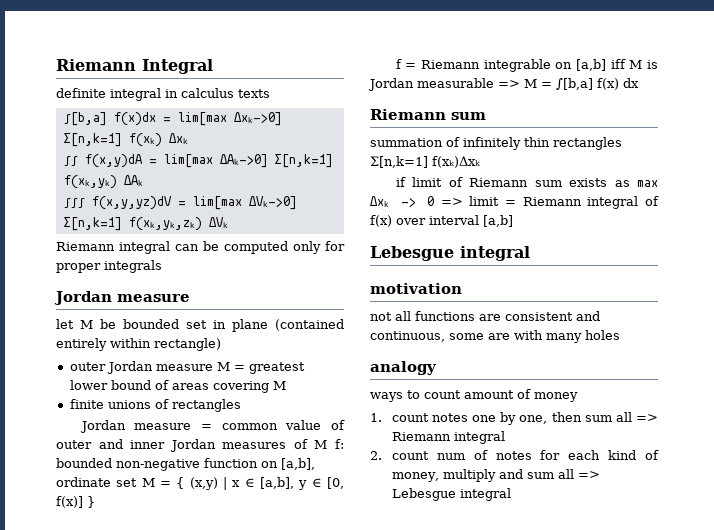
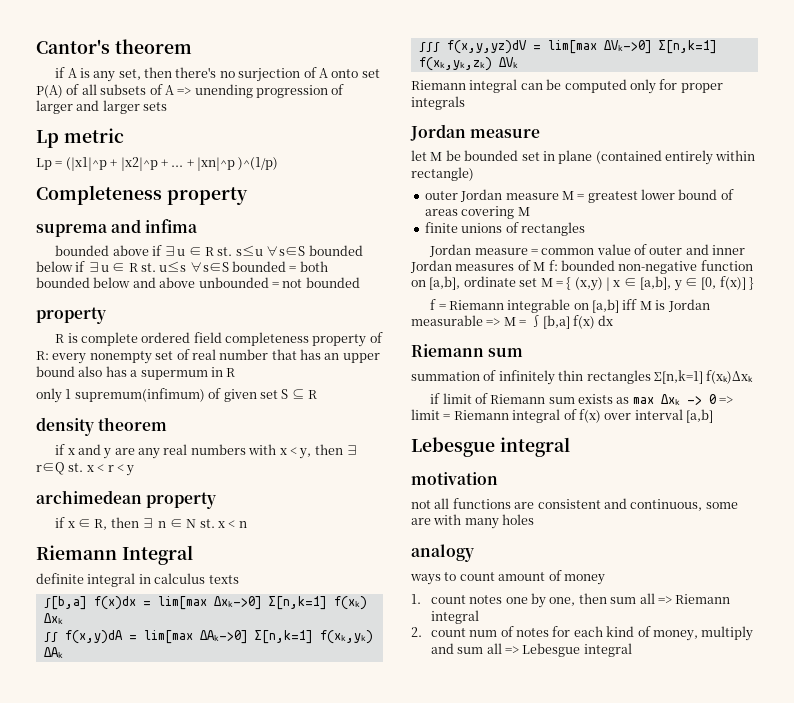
+ Cantor's theorem
+ if A is any set, then there's no surjection of A onto set P(A) of all subsets of A => unending progression of larger and larger sets
+ Lp metric
+ Lp = (|x1|^p + |x2|^p + ... + |xn|^p )^(1/p)
+ Completeness property
+ suprema and infima
+ bounded above if ∃u ∈ R st. s≤u ∀s∈S bounded below if ∃u ∈ R st. u≤s ∀s∈S bounded = both bounded below and above unbounded = not bounded
+ property
+ R is complete ordered field completeness property of R: every nonempty set of real number that has an upper bound also has a supermum in R
+ only 1 supremum(infimum) of given set S ⊆ R
+ density theorem
+ if x and y are any real numbers with x < y, then ∃ r∈Q st. x < r < y
+ archimedean property
+ if x ∈ R, then ∃ n ∈ N st. x < n

